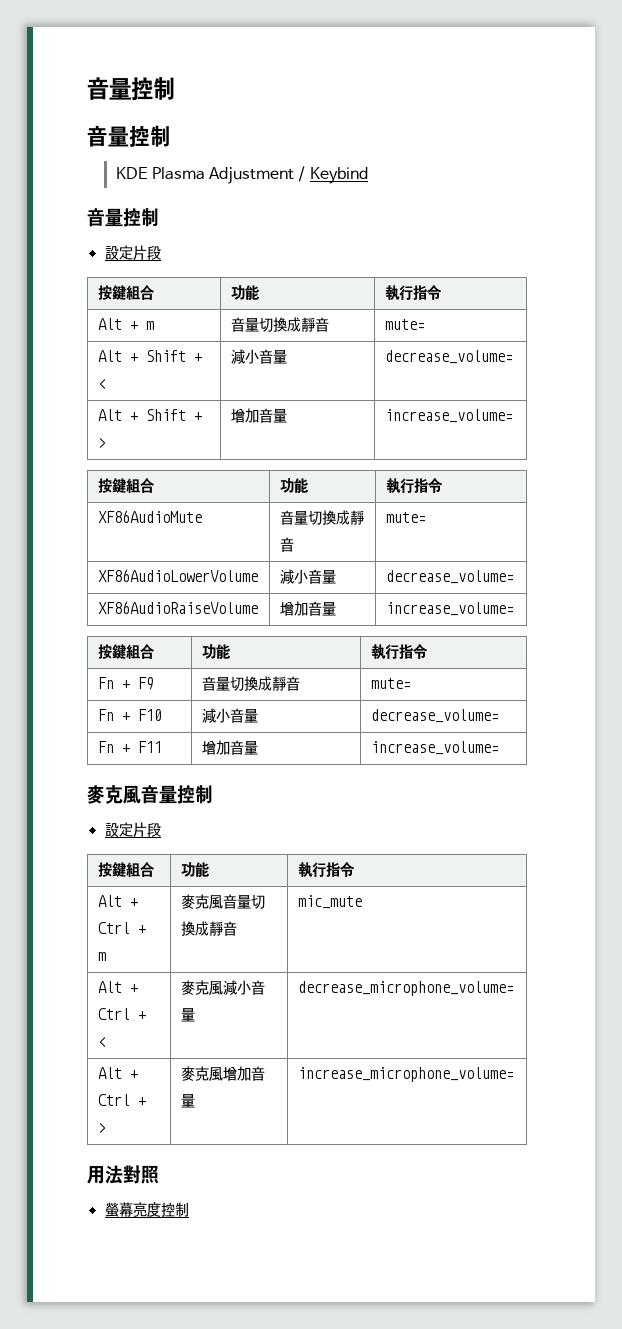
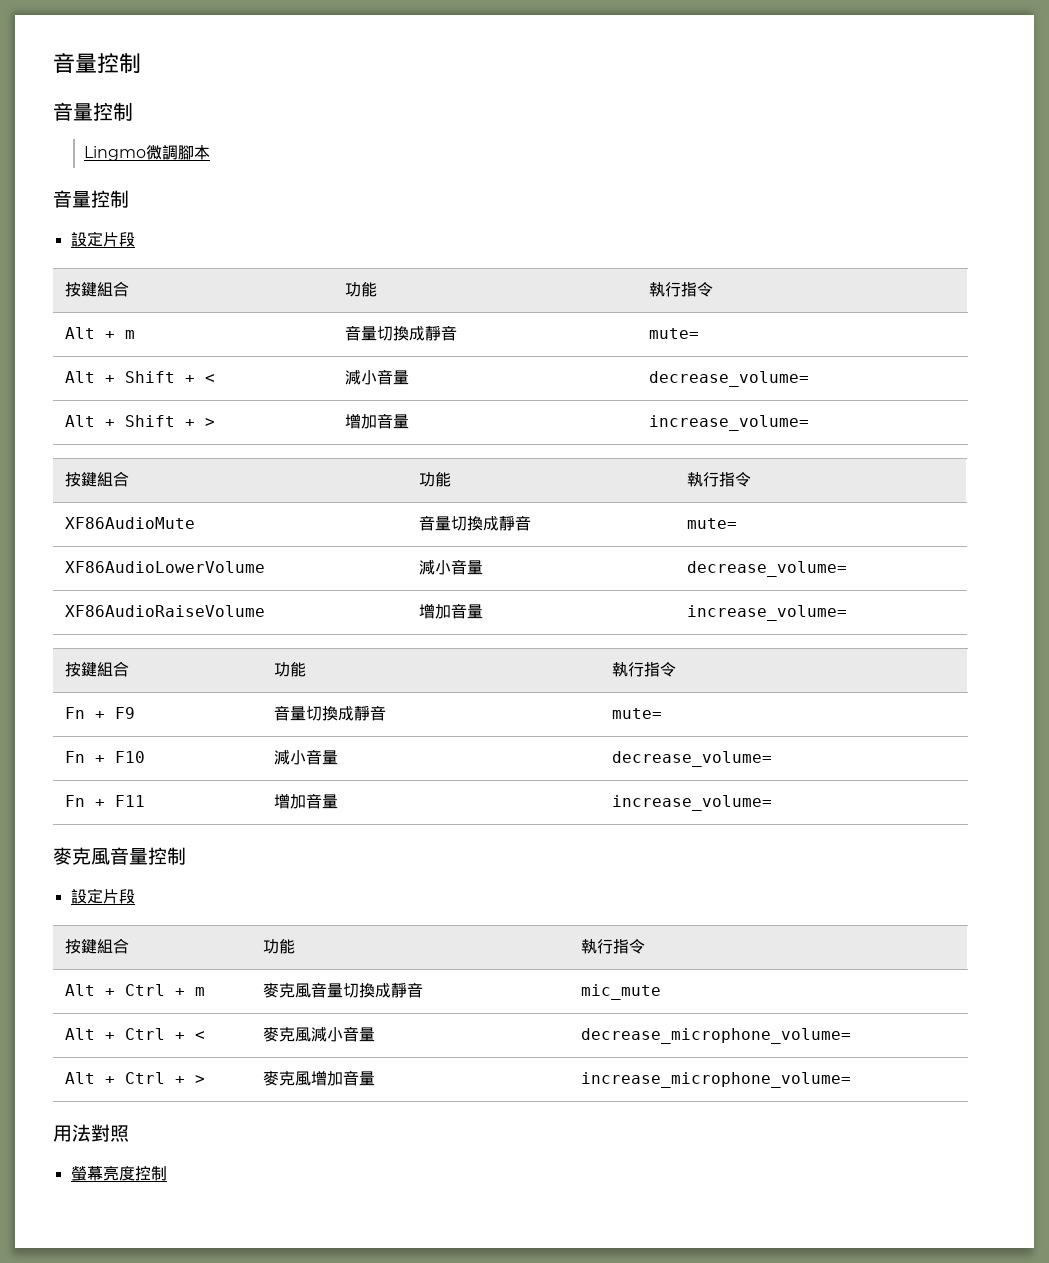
- KDE Plasma Adjustment / Keybind
+ Lingmo微調腳本

